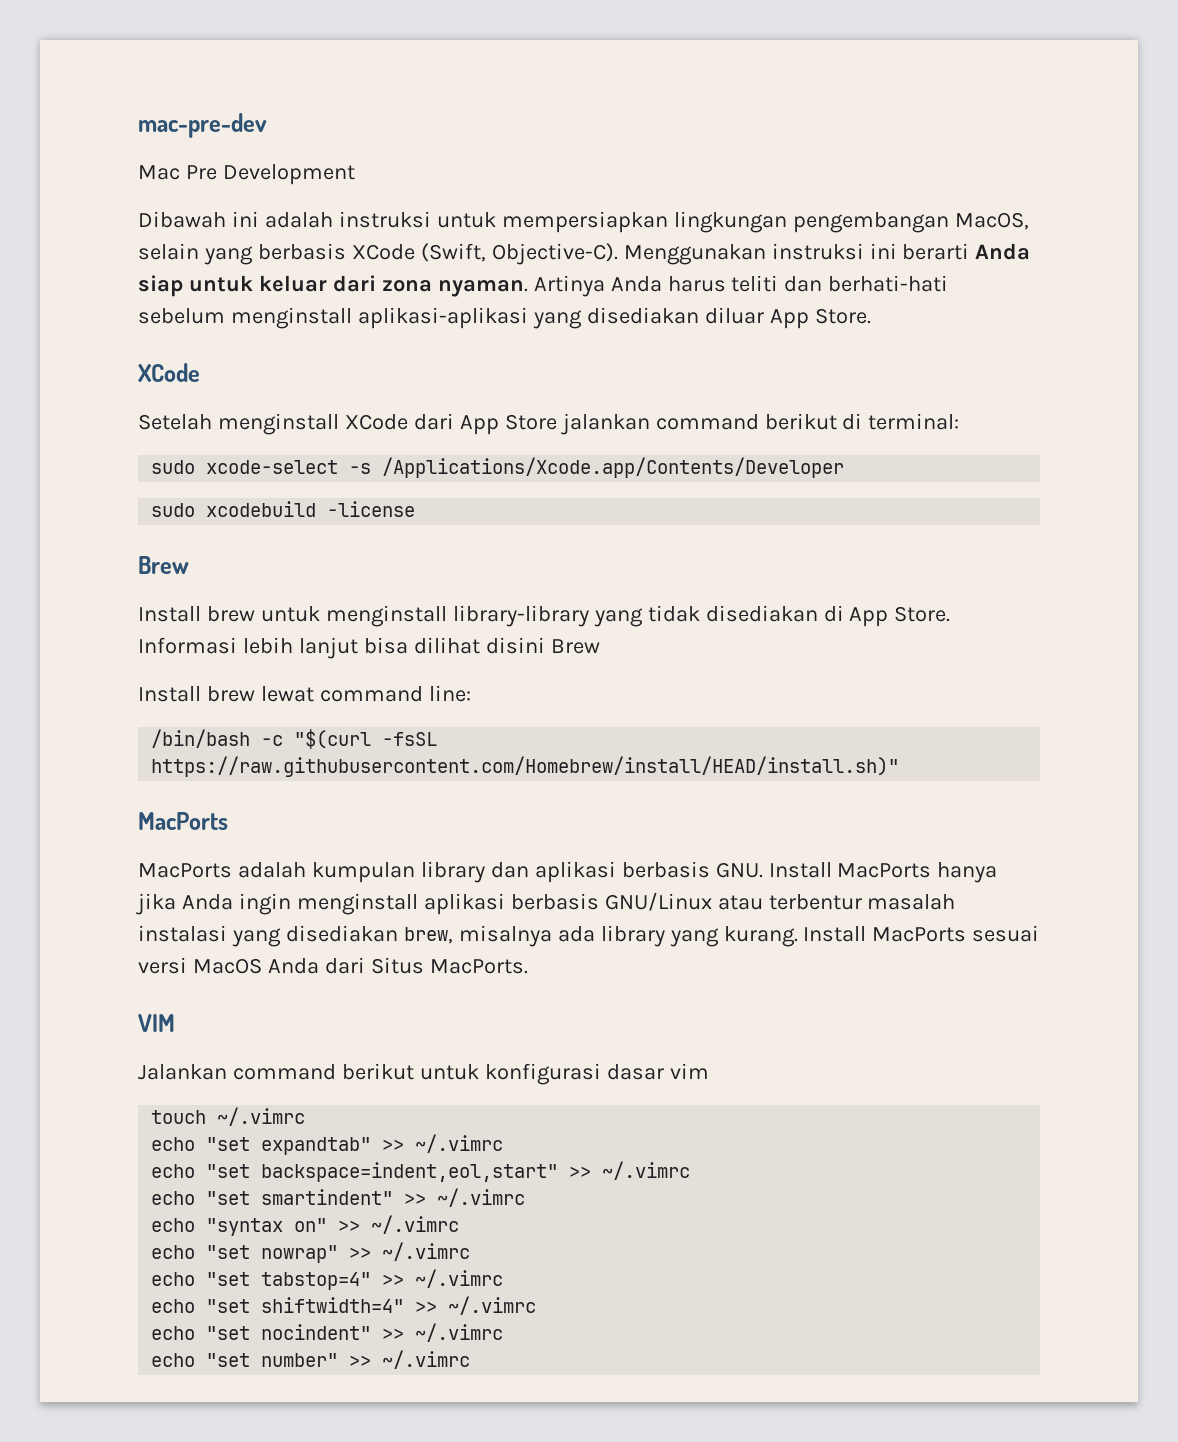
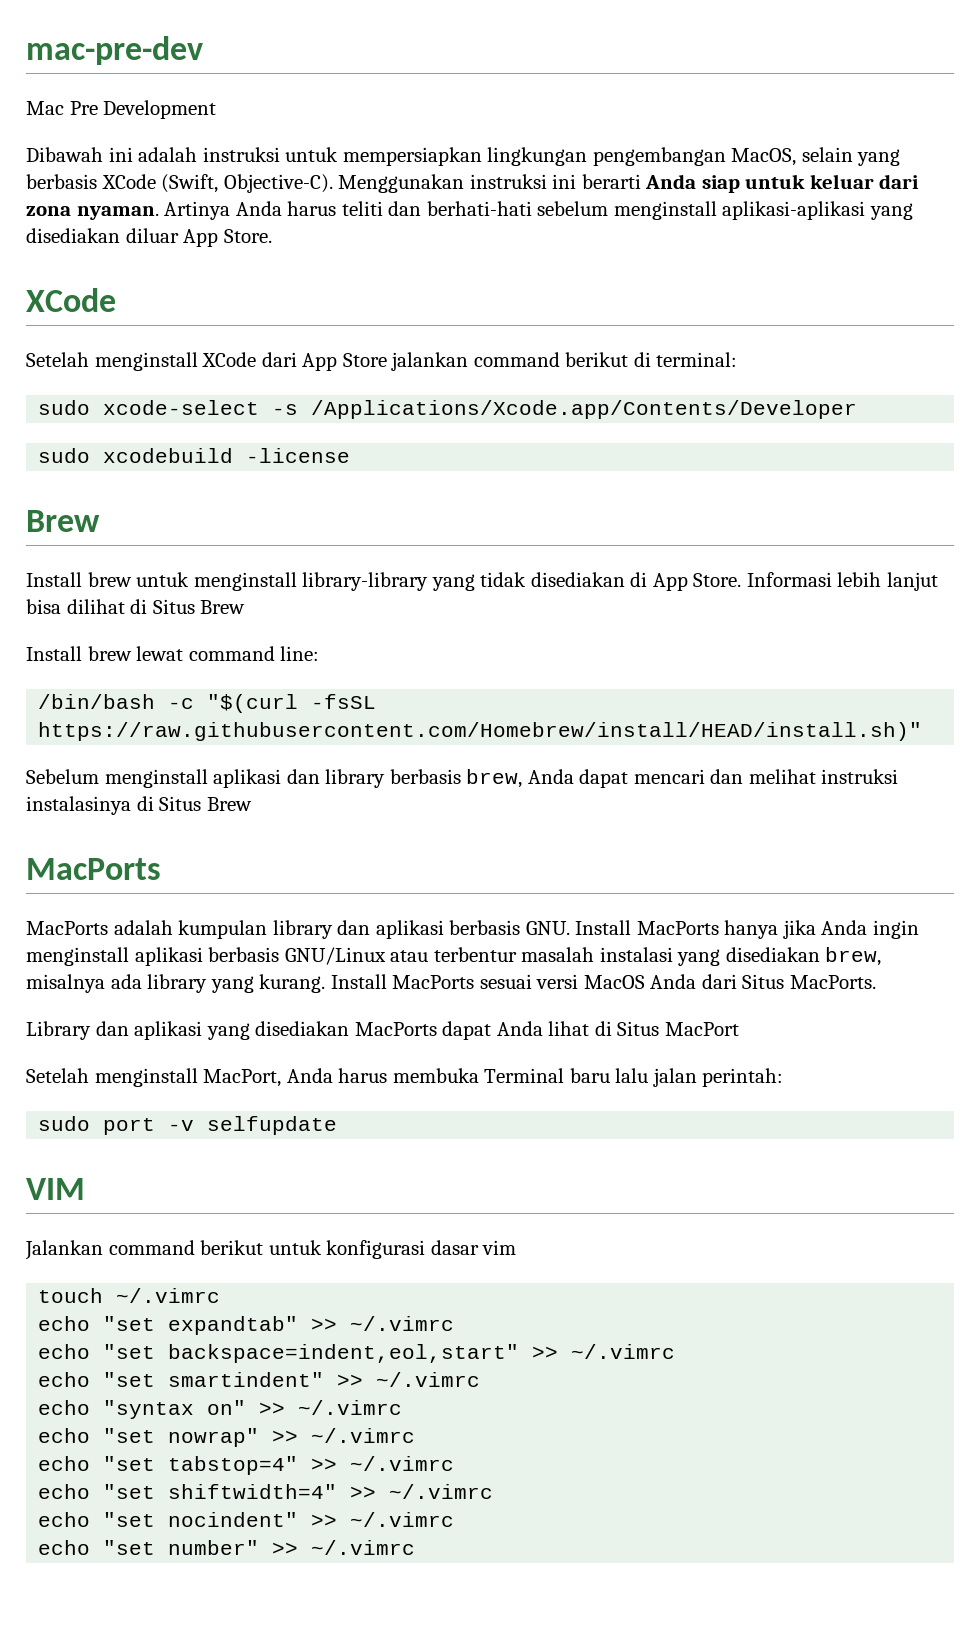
- Informasi lebih lanjut bisa dilihat disini Brew
+ Informasi lebih lanjut bisa dilihat di Situs Brew
+ Sebelum menginstall aplikasi dan library berbasis brew, Anda dapat mencari dan melihat instruksi instalasinya di Situs Brew
+ Library dan aplikasi yang disediakan MacPorts dapat Anda lihat di Situs MacPort
+ Setelah menginstall MacPort, Anda harus membuka Terminal baru lalu jalan perintah:
+ sudo port -v selfupdate

